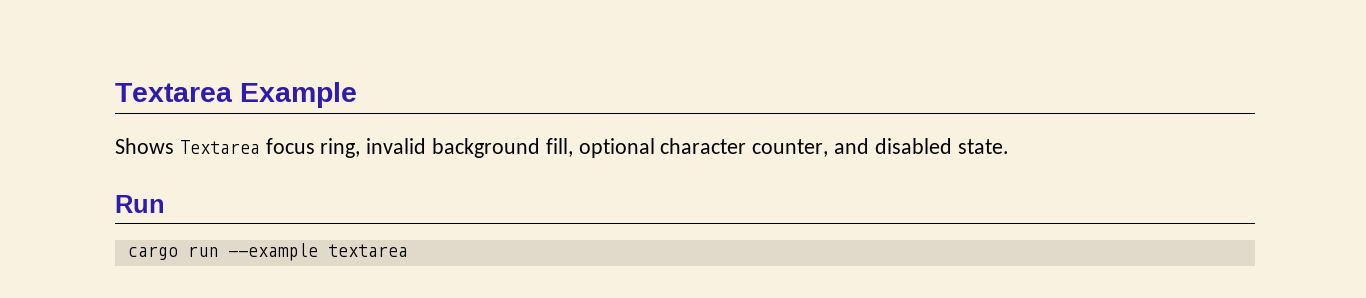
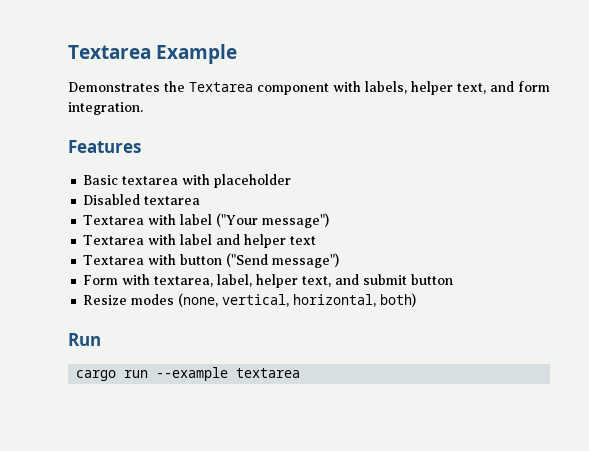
- Shows Textarea focus ring, invalid background fill, optional character counter, and disabled state.
+ Demonstrates the Textarea component with labels, helper text, and form integration.
+ Features
+ Basic textarea with placeholder
+ Disabled textarea
+ Textarea with label ("Your message")
+ Textarea with label and helper text
+ Textarea with button ("Send message")
+ Form with textarea, label, helper text, and submit button
+ Resize modes (none, vertical, horizontal, both)

